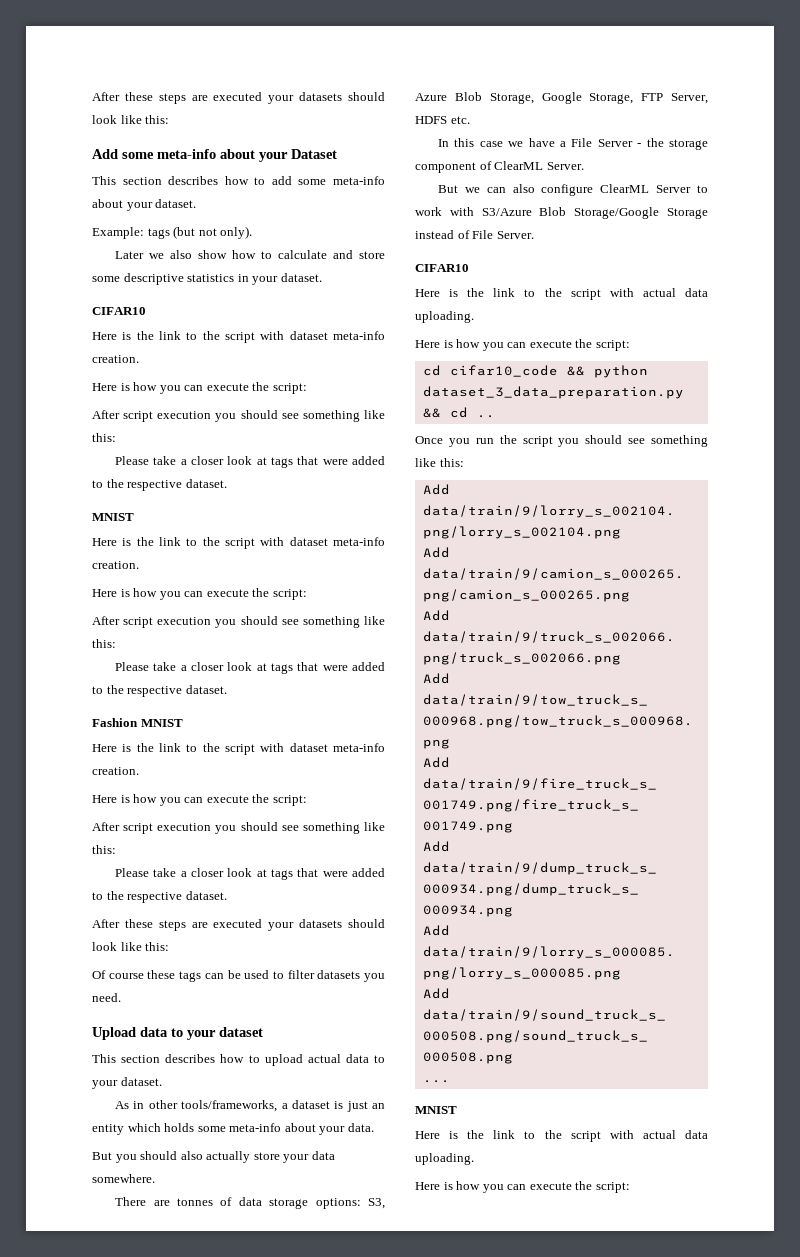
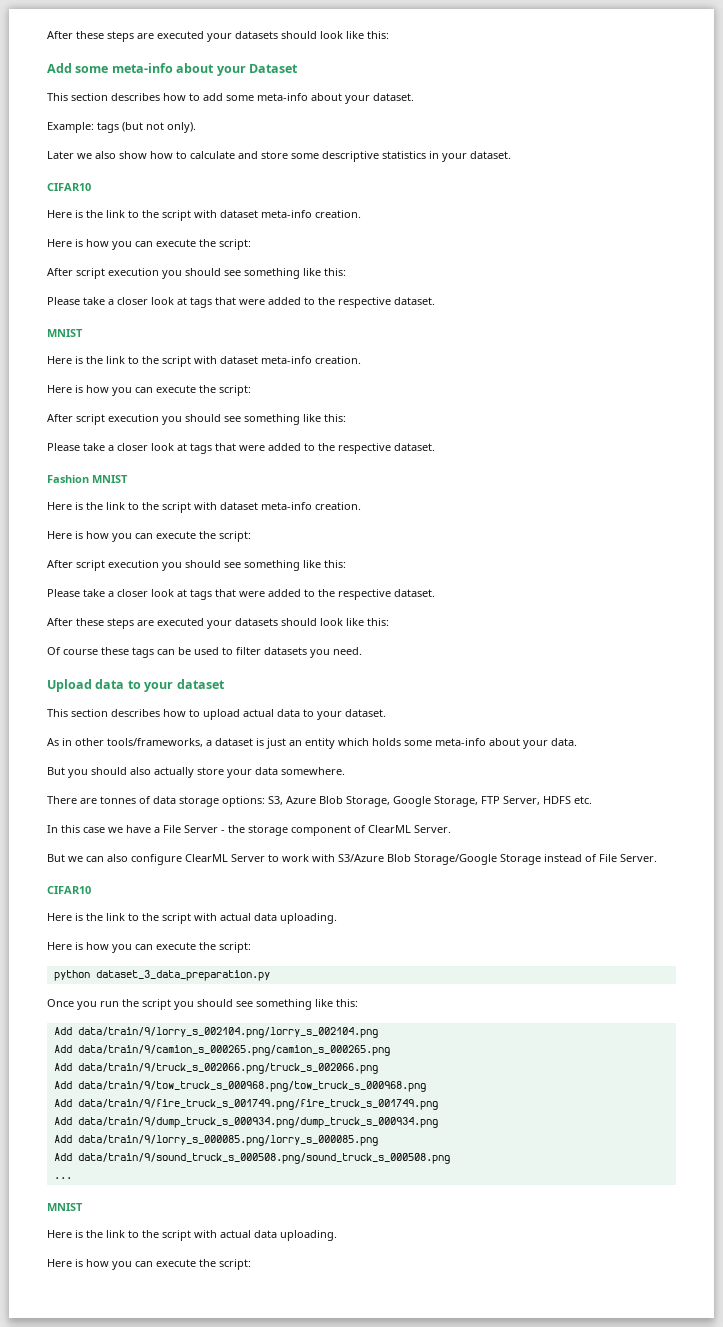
- cd cifar10_code && python dataset_3_data_preparation.py && cd ..
+ python dataset_3_data_preparation.py

